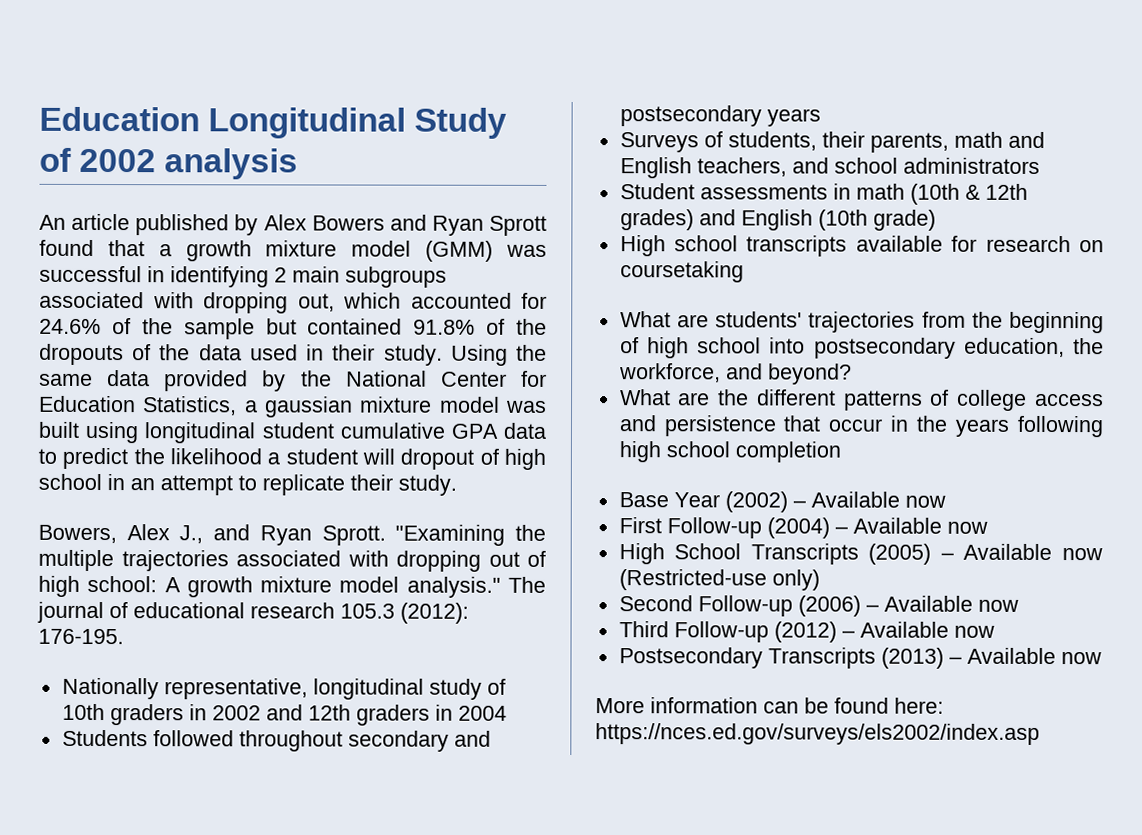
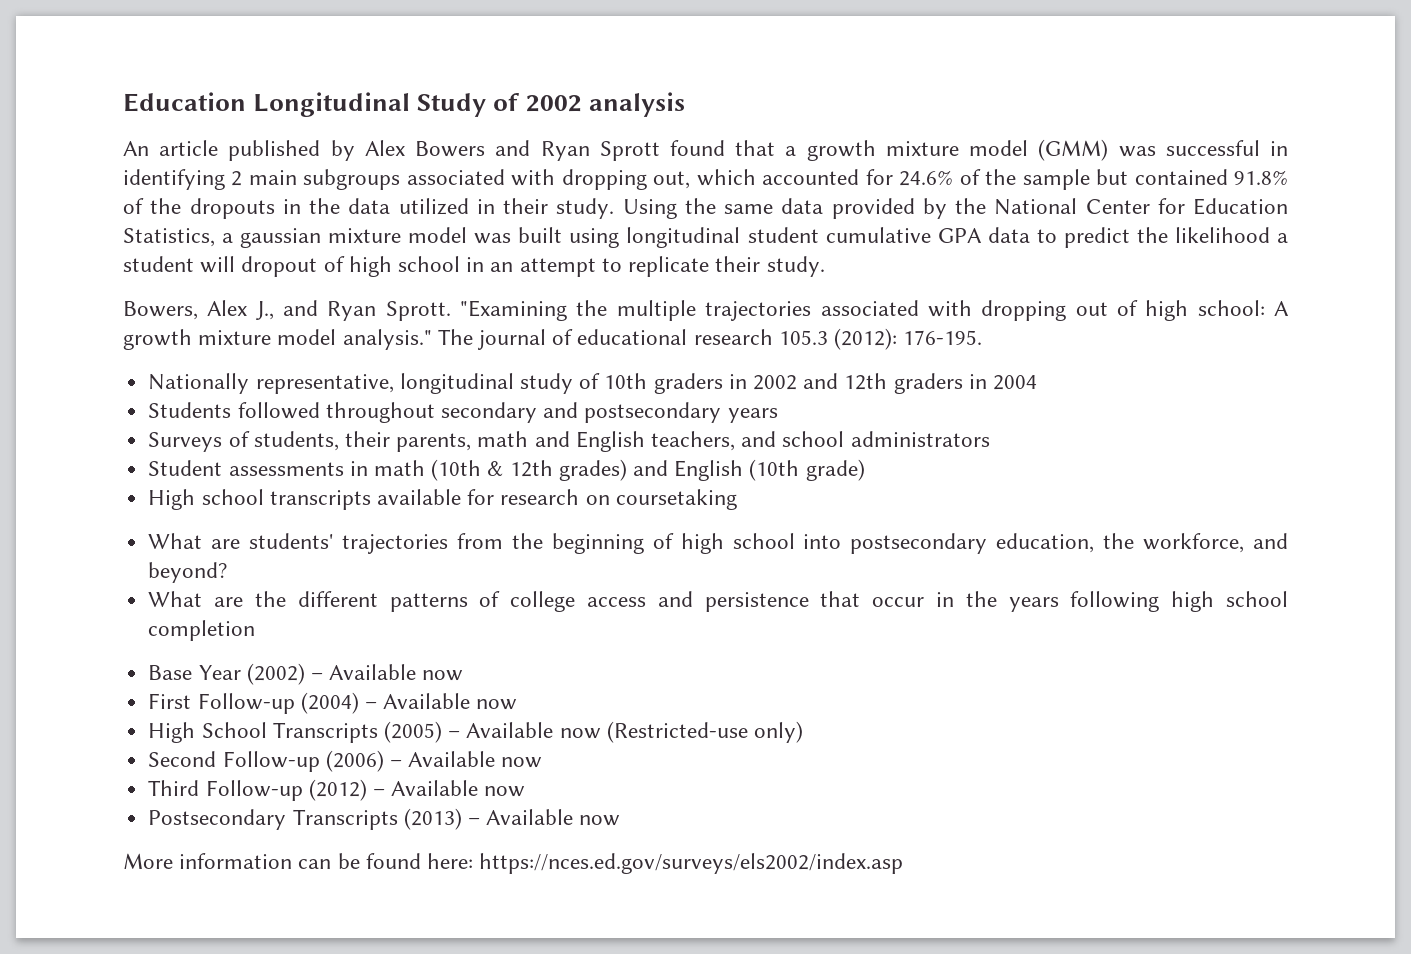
- An article published by Alex Bowers and Ryan Sprott found that a growth mixture model (GMM) was successful in identifying 2 main subgroups associated with dropping out, which accounted for 24.6% of the sample but contained 91.8% of the dropouts of the data used in their study.
+ An article published by Alex Bowers and Ryan Sprott found that a growth mixture model (GMM) was successful in identifying 2 main subgroups associated with dropping out, which accounted for 24.6% of the sample but contained 91.8% of the dropouts in the data utilized in their study.

